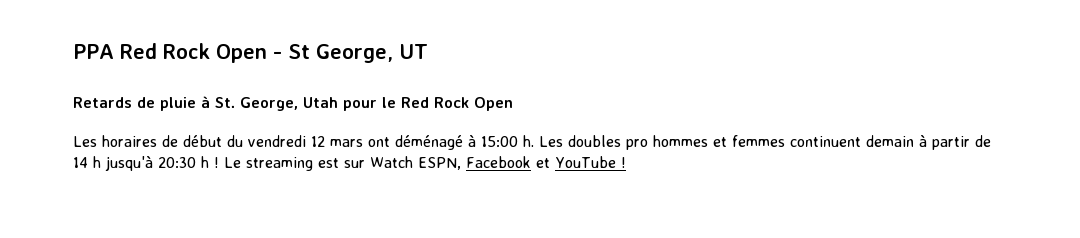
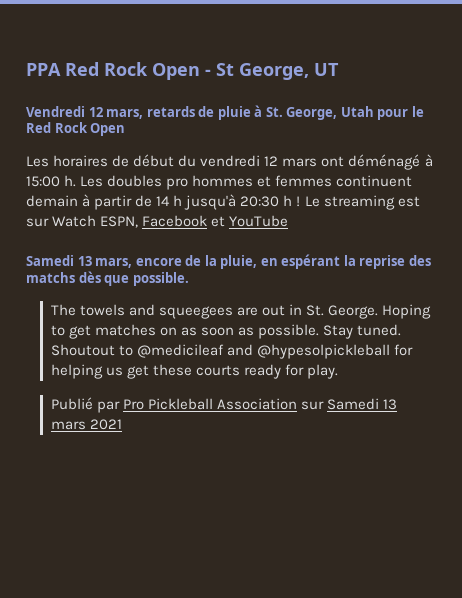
- Retards de pluie à St. George, Utah pour le Red Rock Open
+ Vendredi 12 mars, retards de pluie à St. George, Utah pour le Red Rock Open
- Le streaming est sur Watch ESPN, Facebook et YouTube !
+ Le streaming est sur Watch ESPN, Facebook et YouTube
+ Samedi 13 mars, encore de la pluie, en espérant la reprise des matchs dès que possible.
+ The towels and squeegees are out in St. George. Hoping to get matches on as soon as possible. Stay tuned. Shoutout to @medicileaf and @hypesolpickleball for helping us get these courts ready for play.
+ Publié par Pro Pickleball Association sur Samedi 13 mars 2021

